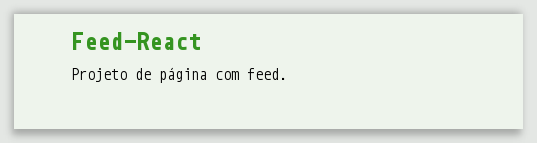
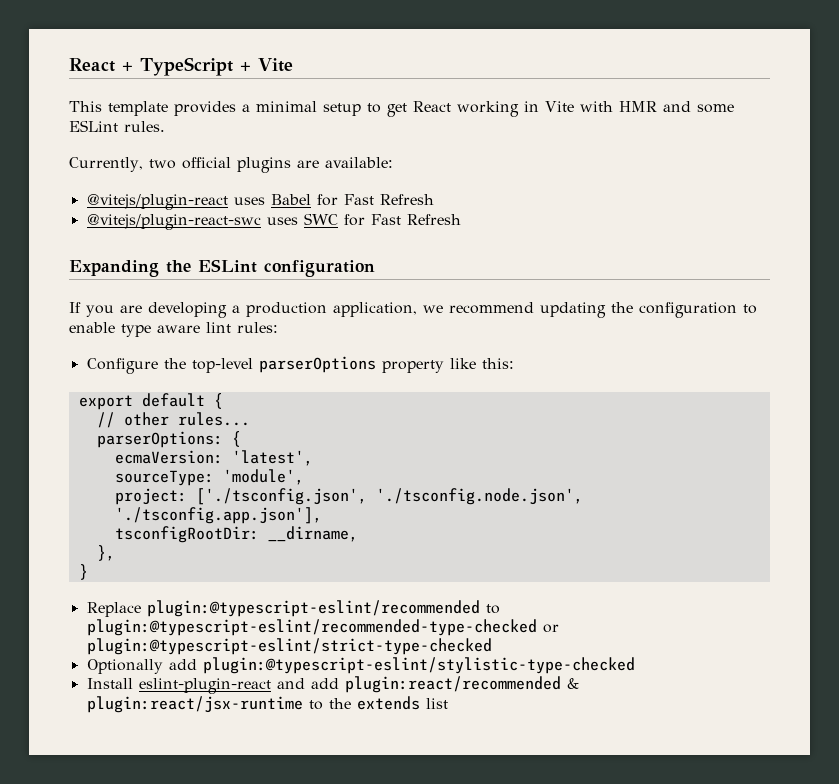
- Feed-React
- Projeto de página com feed.
+ React + TypeScript + Vite
+ This template provides a minimal setup to get React working in Vite with HMR and some ESLint rules.
+ Currently, two official plugins are available:
+ @vitejs/plugin-react uses Babel for Fast Refresh
+ @vitejs/plugin-react-swc uses SWC for Fast Refresh
+ Expanding the ESLint configuration
+ If you are developing a production application, we recommend updating the configuration to enable type aware lint rules:
+ Configure the top-level parserOptions property like this:
+ export default {
+ // other rules...
+ parserOptions: {
+ ecmaVersion: 'latest',
+ sourceType: 'module',
+ project: ['./tsconfig.json', './tsconfig.node.json', './tsconfig.app.json'],
+ tsconfigRootDir: __dirname,
+ },
+ }
+ Replace plugin:@typescript-eslint/recommended to plugin:@typescript-eslint/recommended-type-checked or plugin:@typescript-eslint/strict-type-checked
+ Optionally add plugin:@typescript-eslint/stylistic-type-checked
+ Install eslint-plugin-react and add plugin:react/recommended & plugin:react/jsx-runtime to the extends list

